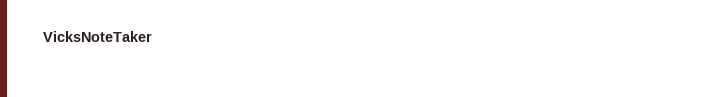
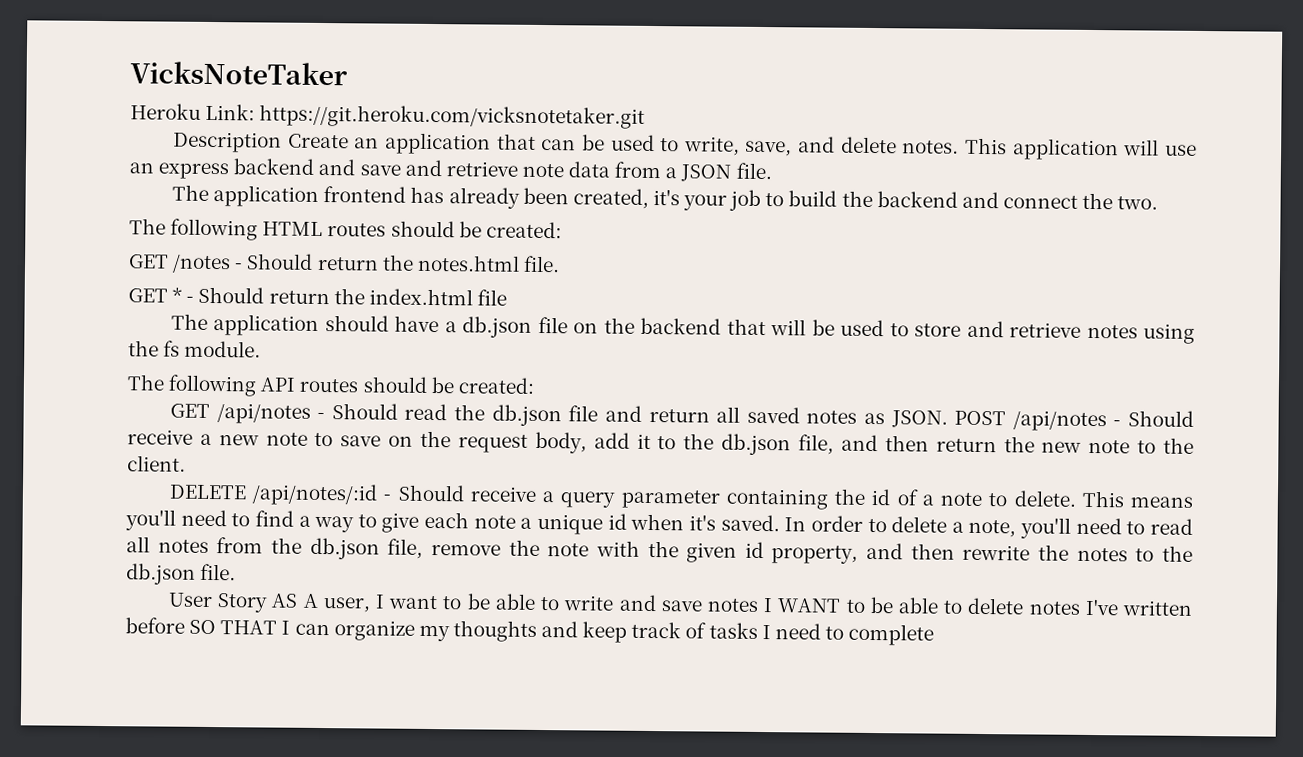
+ Heroku Link: https://git.heroku.com/vicksnotetaker.git
+ Description Create an application that can be used to write, save, and delete notes. This application will use an express backend and save and retrieve note data from a JSON file.
+ The application frontend has already been created, it's your job to build the backend and connect the two.
+ The following HTML routes should be created:
+ GET /notes - Should return the notes.html file.
+ GET * - Should return the index.html file
+ The application should have a db.json file on the backend that will be used to store and retrieve notes using the fs module.
+ The following API routes should be created:
+ GET /api/notes - Should read the db.json file and return all saved notes as JSON. POST /api/notes - Should receive a new note to save on the request body, add it to the db.json file, and then return the new note to the client.
+ DELETE /api/notes/:id - Should receive a query parameter containing the id of a note to delete. This means you'll need to find a way to give each note a unique id when it's saved. In order to delete a note, you'll need to read all notes from the db.json file, remove the note with the given id property, and then rewrite the notes to the db.json file.
+ User Story AS A user, I want to be able to write and save notes I WANT to be able to delete notes I've written before SO THAT I can organize my thoughts and keep track of tasks I need to complete

